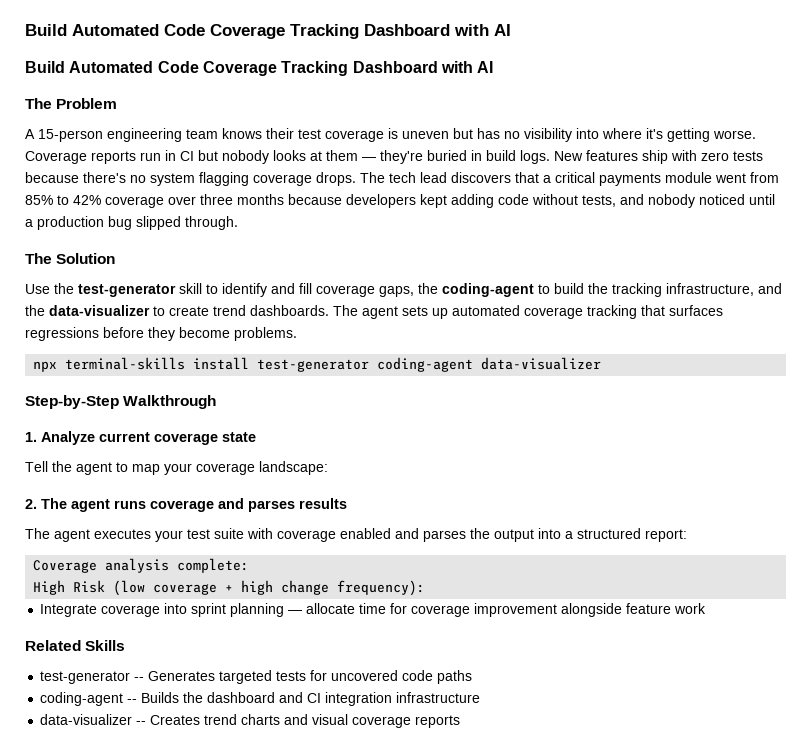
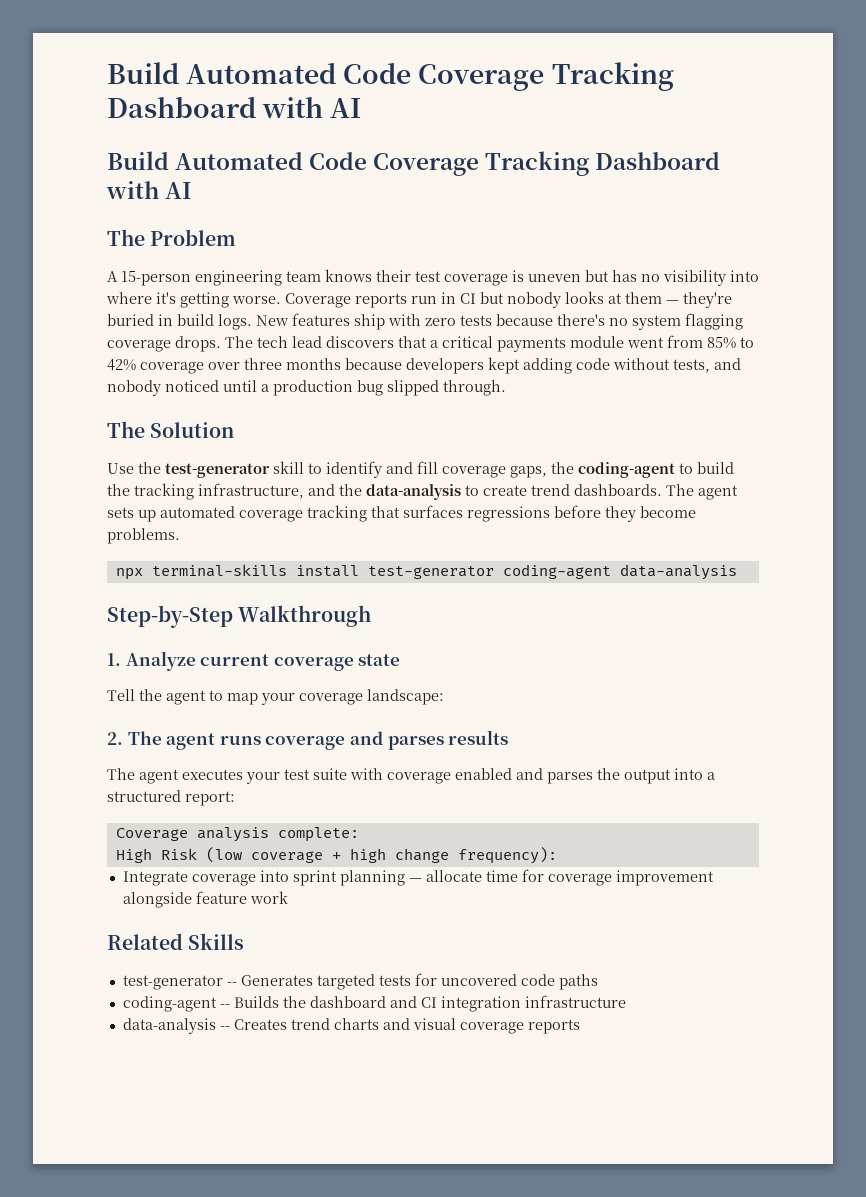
- Use the test-generator skill to identify and fill coverage gaps, the coding-agent to build the tracking infrastructure, and the data-visualizer to create trend dashboards.
+ Use the test-generator skill to identify and fill coverage gaps, the coding-agent to build the tracking infrastructure, and the data-analysis to create trend dashboards.
- npx terminal-skills install test-generator coding-agent data-visualizer
+ npx terminal-skills install test-generator coding-agent data-analysis
- data-visualizer -- Creates trend charts and visual coverage reports
+ data-analysis -- Creates trend charts and visual coverage reports

